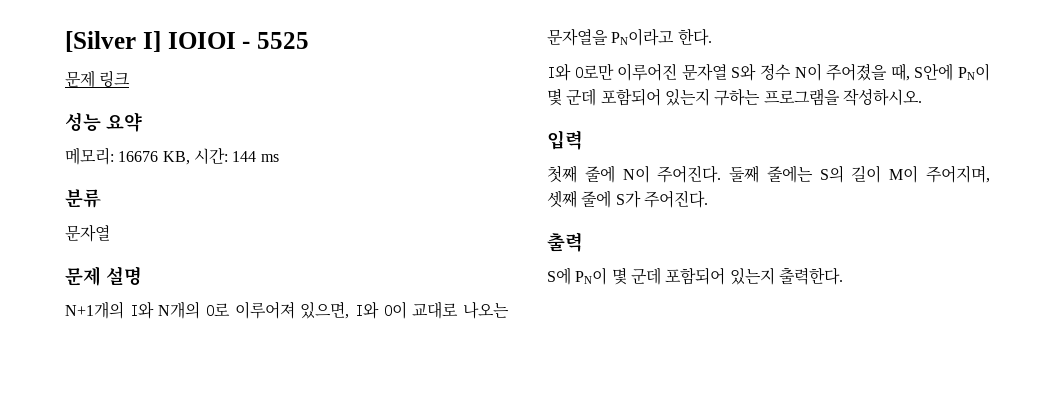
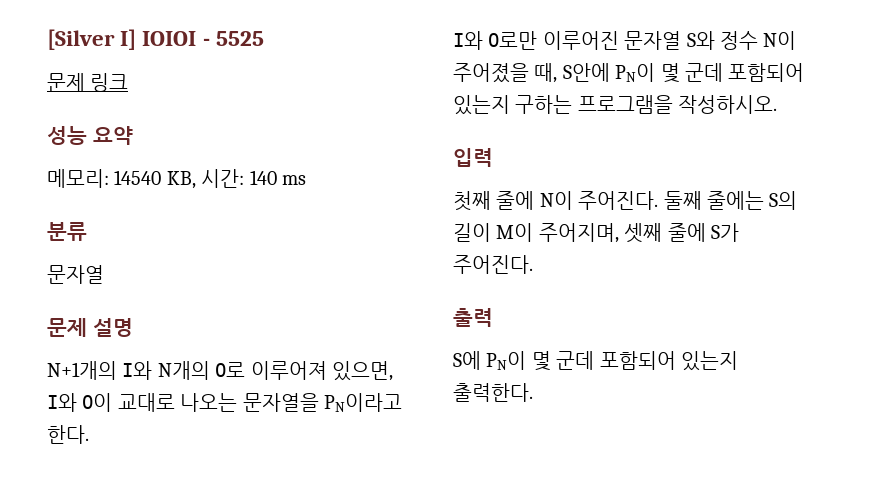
- 메모리: 16676 KB, 시간: 144 ms
+ 메모리: 14540 KB, 시간: 140 ms

